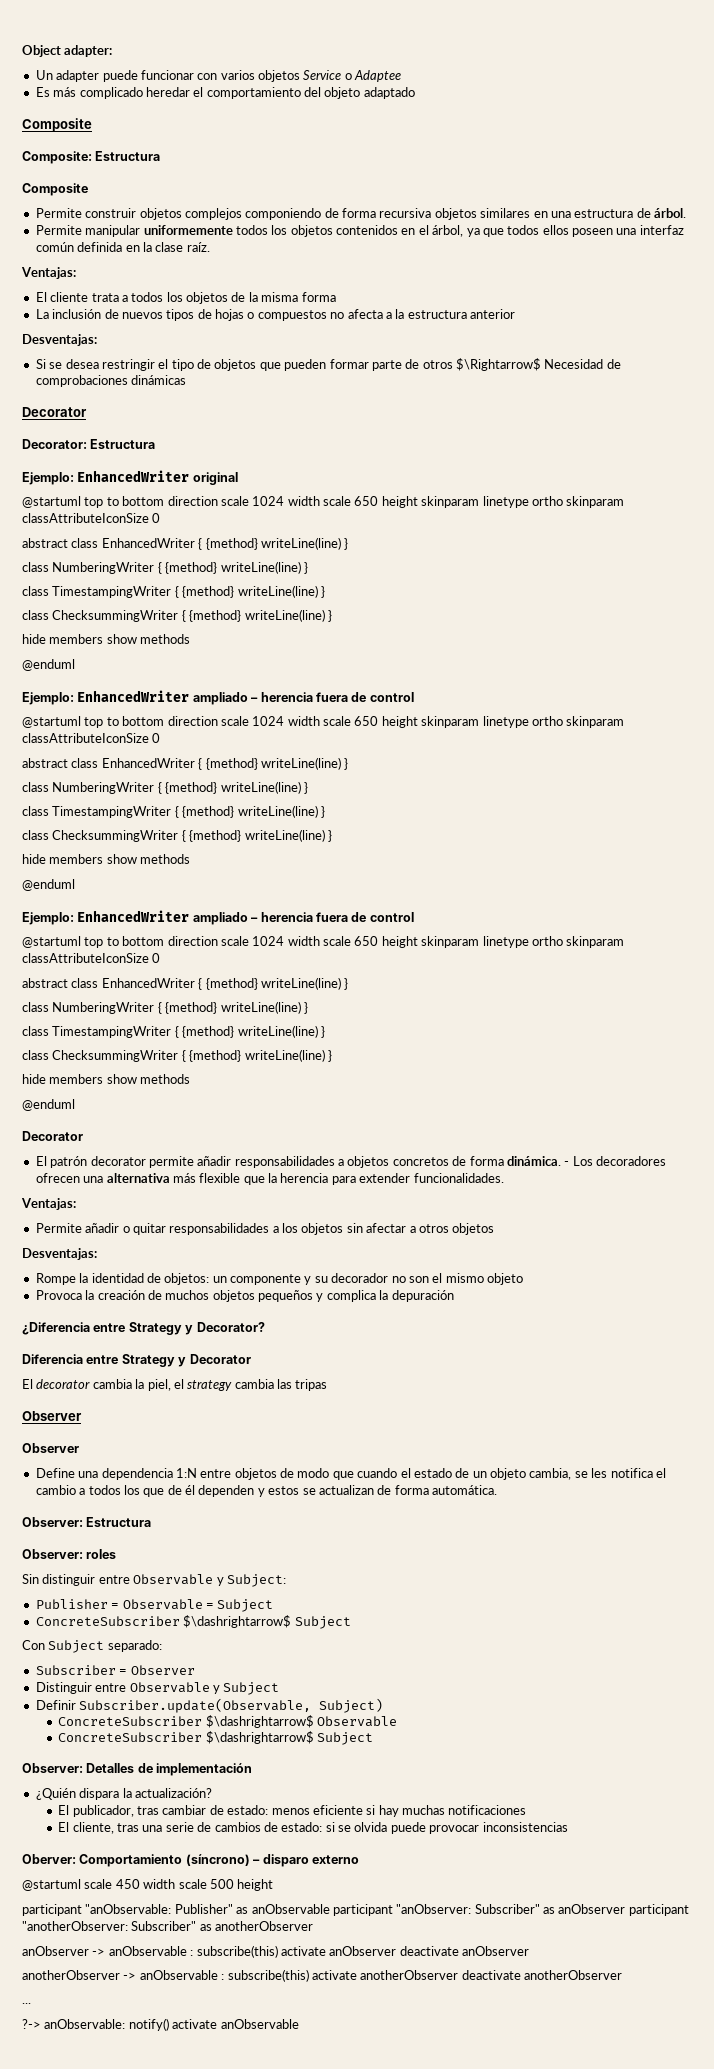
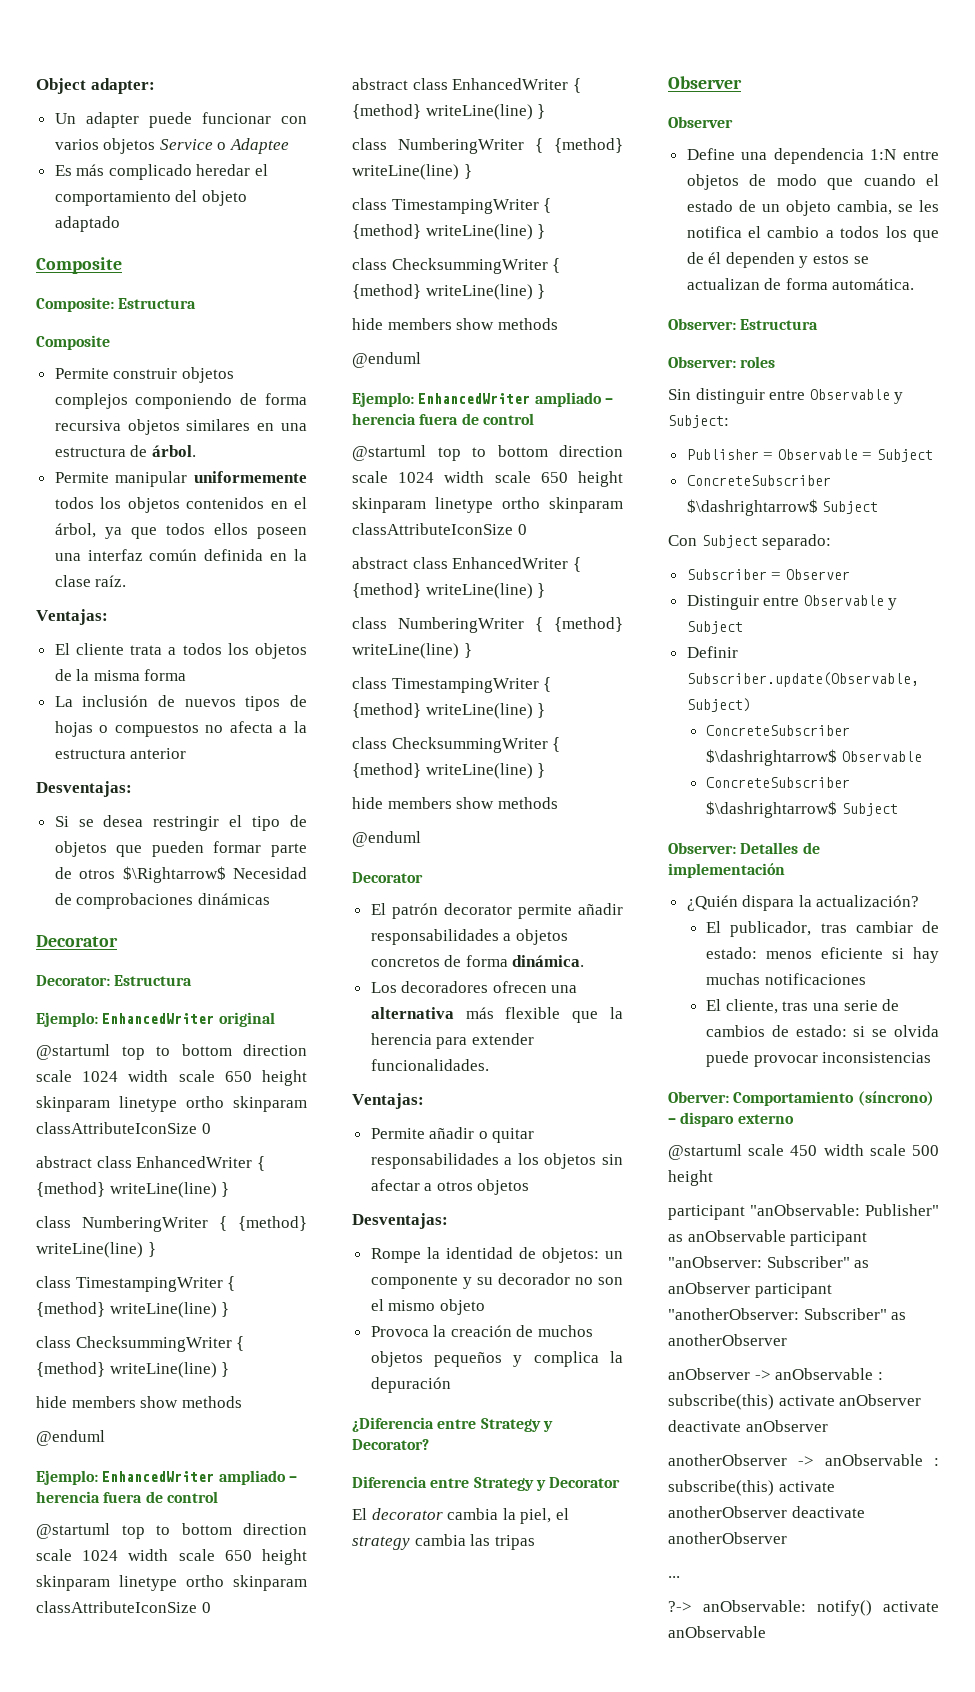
- El patrón decorator permite añadir responsabilidades a objetos concretos de forma dinámica. - Los decoradores ofrecen una alternativa más flexible que la herencia para extender funcionalidades.
+ El patrón decorator permite añadir responsabilidades a objetos concretos de forma dinámica.
+ Los decoradores ofrecen una alternativa más flexible que la herencia para extender funcionalidades.

